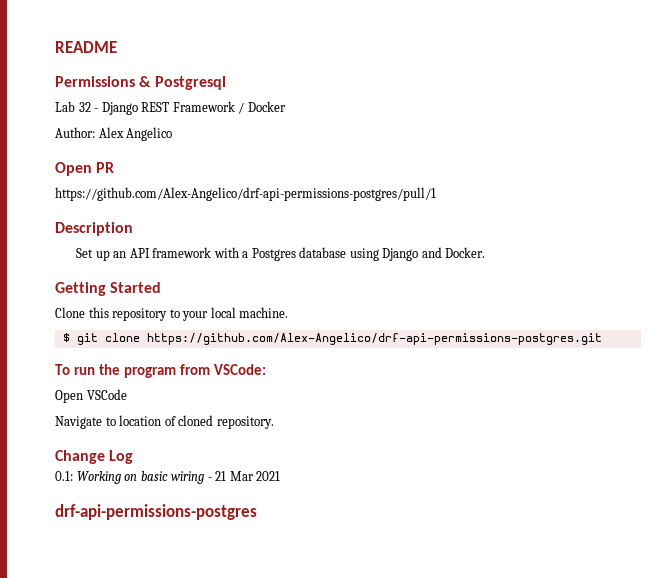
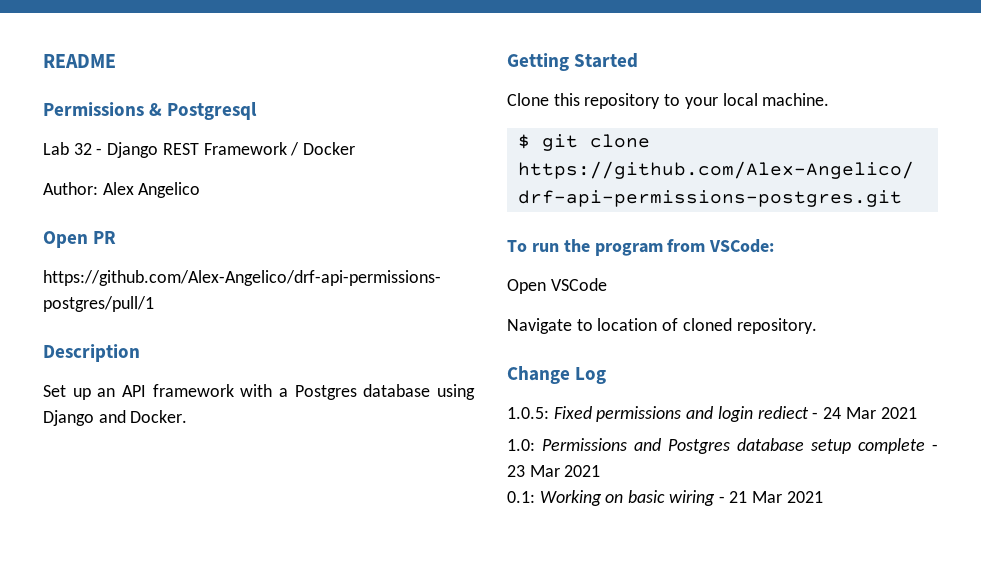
+ 1.0.5: Fixed permissions and login rediect - 24 Mar 2021
+ 1.0: Permissions and Postgres database setup complete - 23 Mar 2021
- drf-api-permissions-postgres

